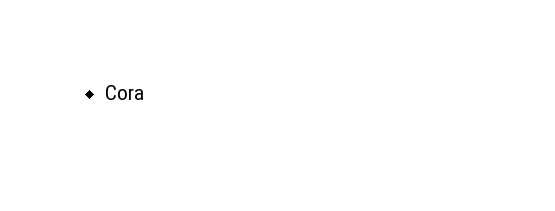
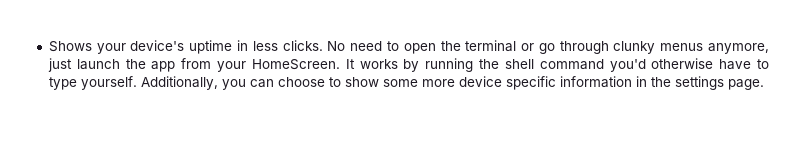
- Cora
+ Shows your device's uptime in less clicks. No need to open the terminal or go through clunky menus anymore, just launch the app from your HomeScreen. It works by running the shell command you'd otherwise have to type yourself. Additionally, you can choose to show some more device specific information in the settings page.

